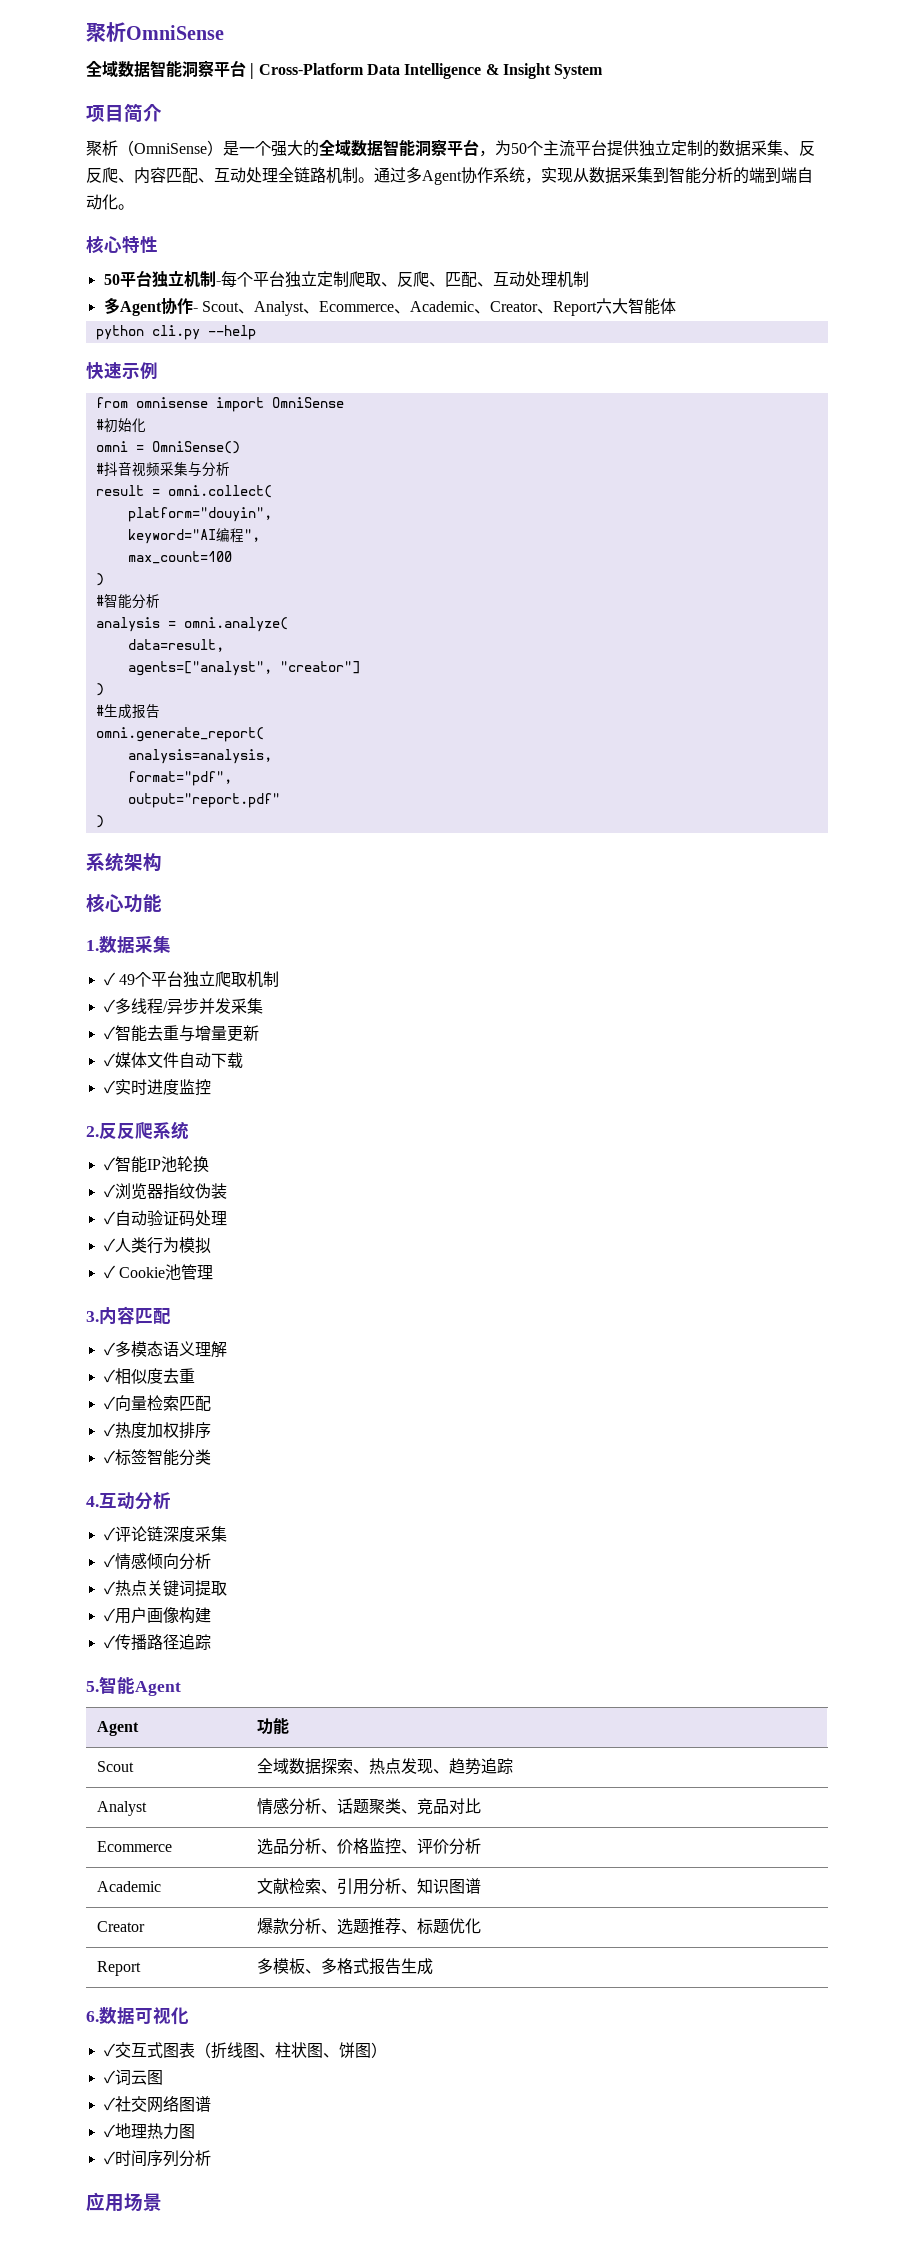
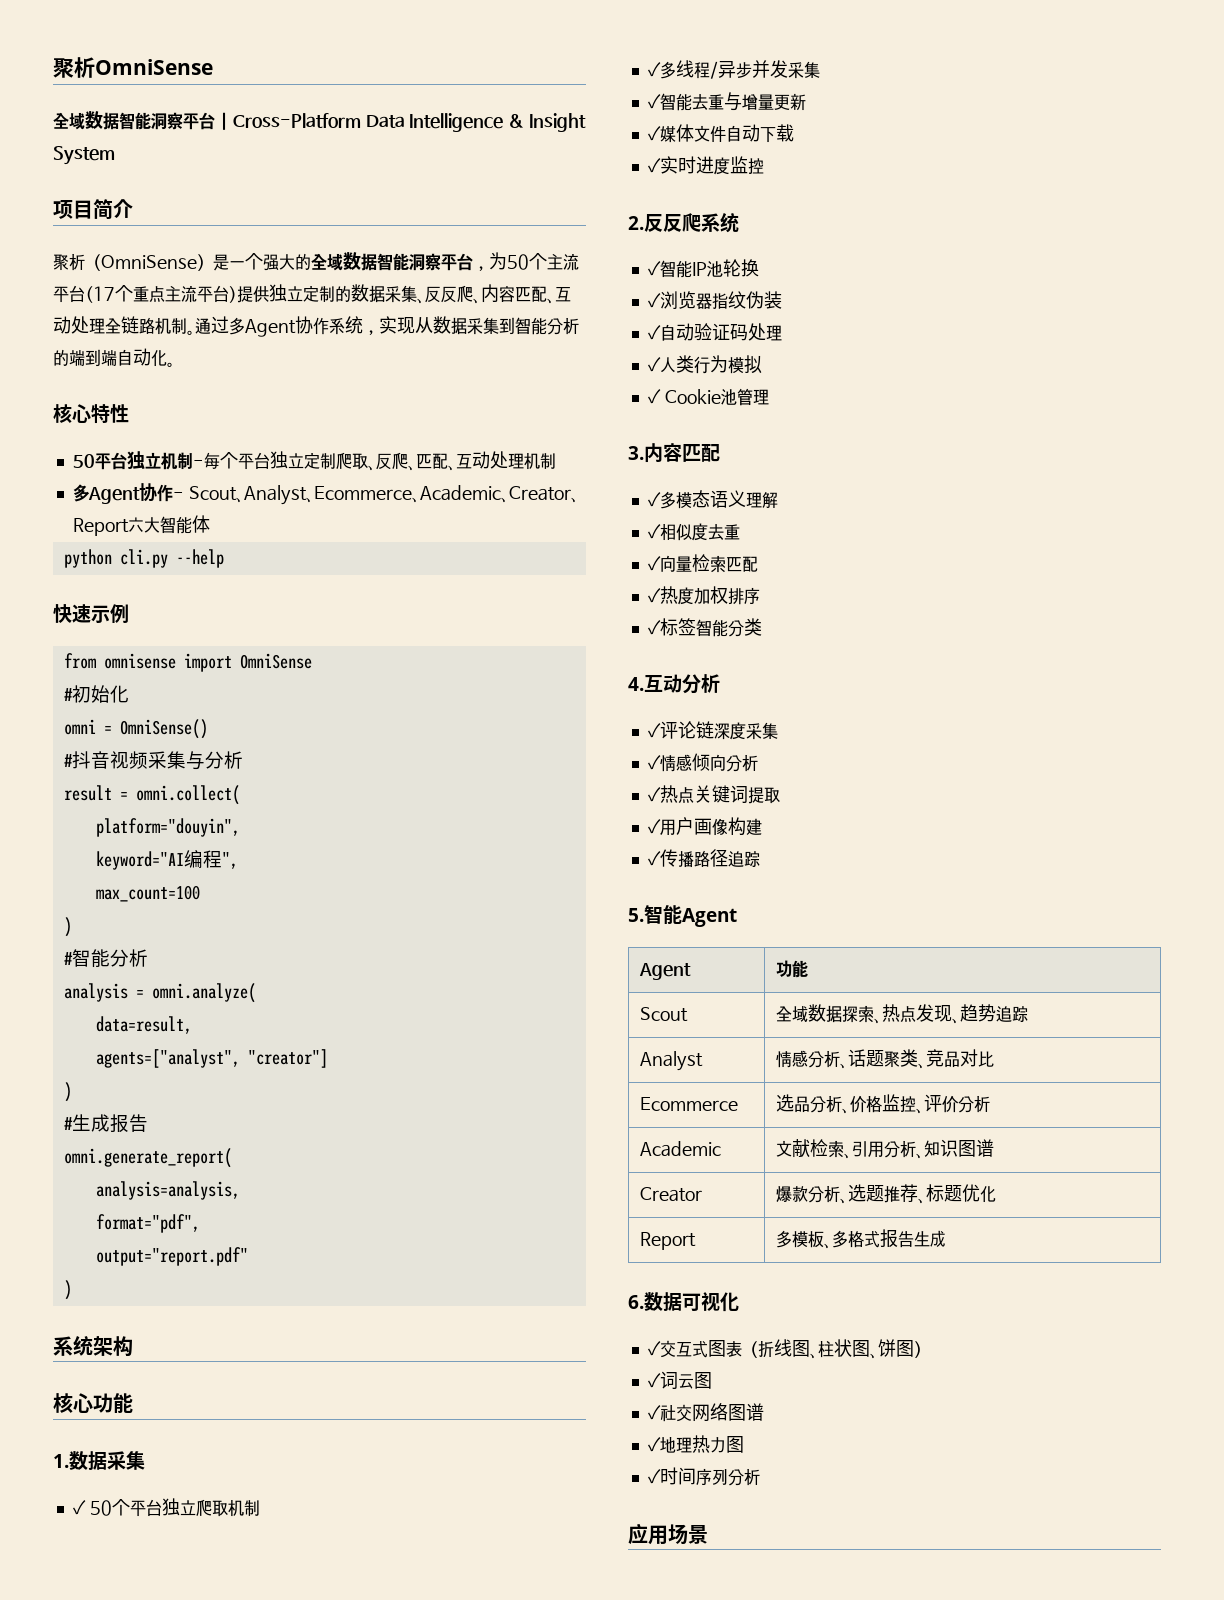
- 聚析（OmniSense）是一个强大的全域数据智能洞察平台，为50个主流平台提供独立定制的数据采集、反反爬、内容匹配、互动处理全链路机制。
+ 聚析（OmniSense）是一个强大的全域数据智能洞察平台，为50个主流平台(17个重点主流平台)提供独立定制的数据采集、反反爬、内容匹配、互动处理全链路机制。
- ✓ 49个平台独立爬取机制
+ ✓ 50个平台独立爬取机制

